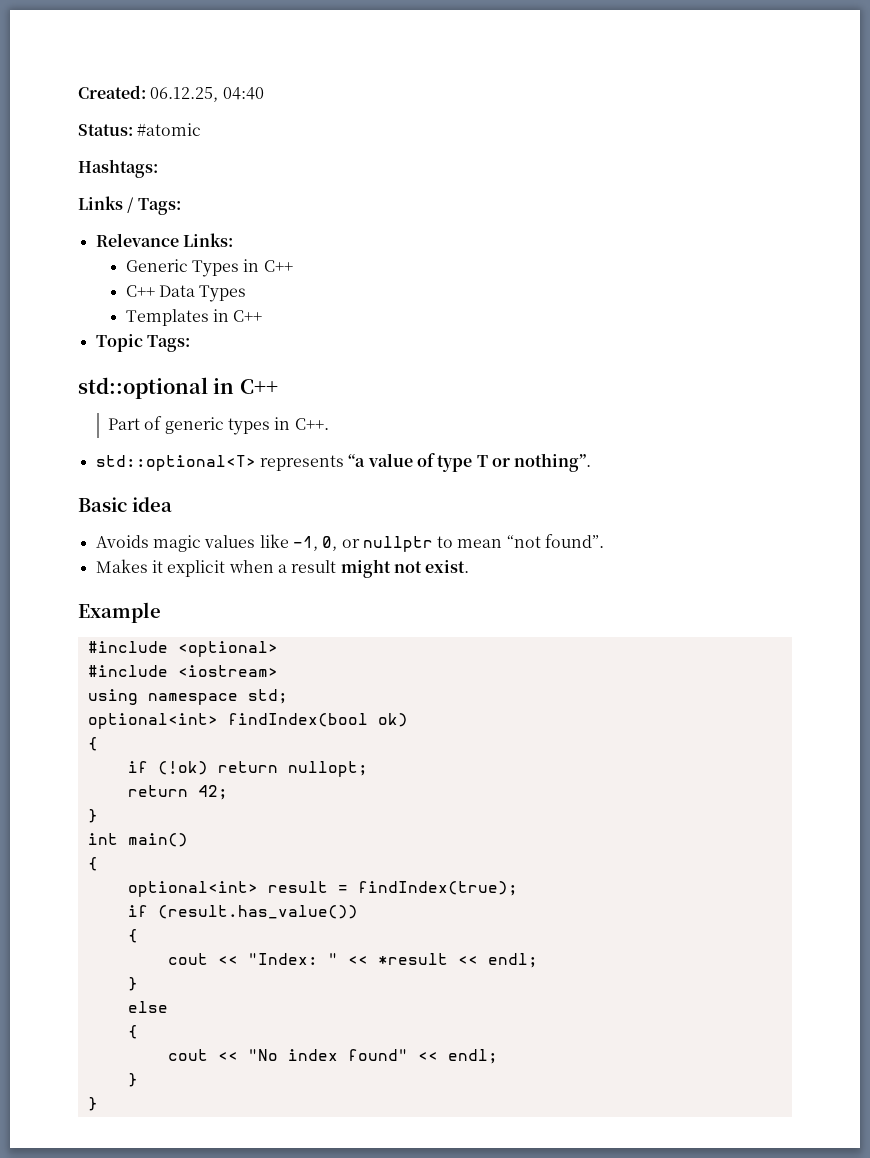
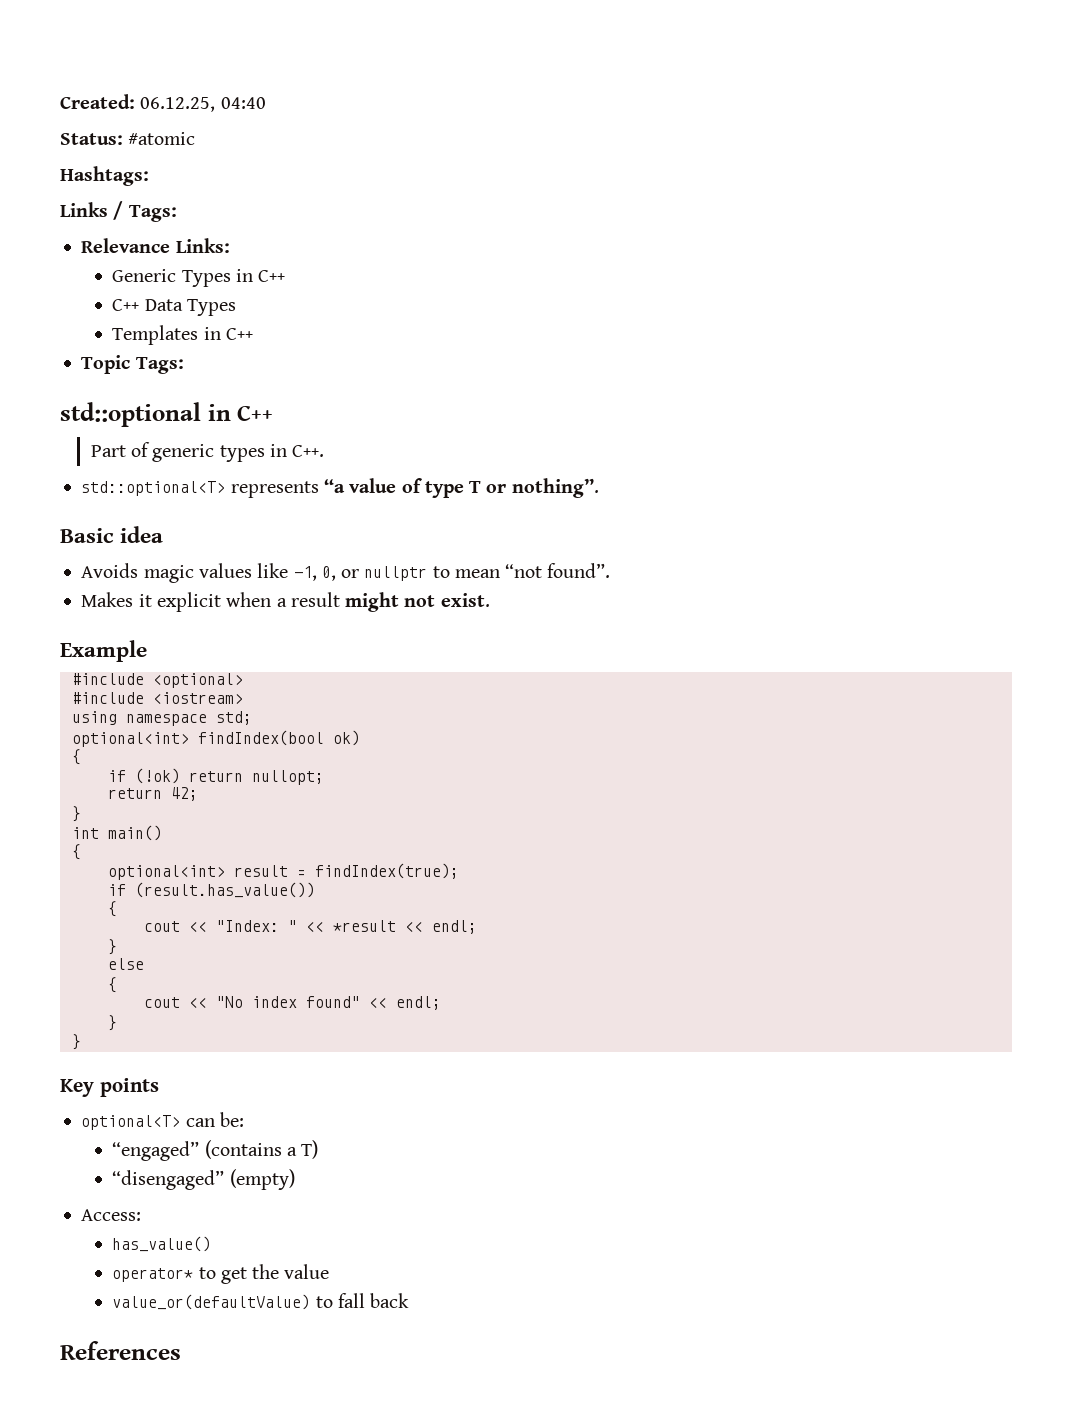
+ Key points
+ optional<T> can be:
+ “engaged” (contains a T)
+ “disengaged” (empty)
+ Access:
+ has_value()
+ operator* to get the value
+ value_or(defaultValue) to fall back
+ References

